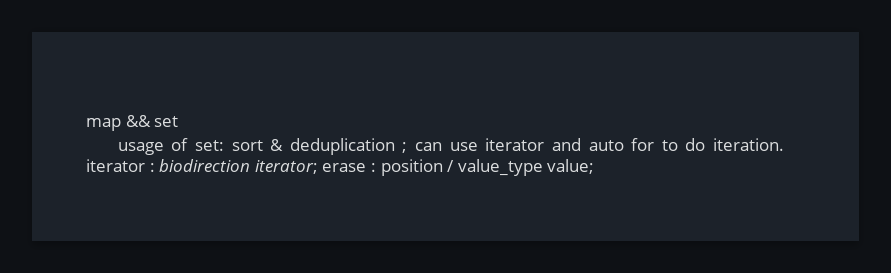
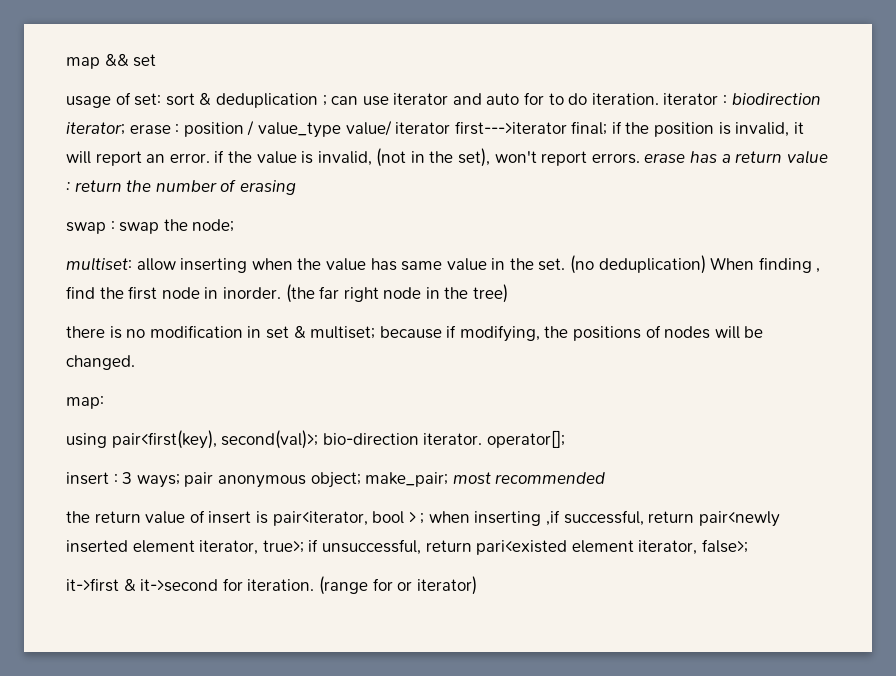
- usage of set: sort & deduplication ; can use iterator and auto for to do iteration. iterator : biodirection iterator; erase : position / value_type value;
+ usage of set: sort & deduplication ; can use iterator and auto for to do iteration. iterator : biodirection iterator; erase : position / value_type value/ iterator first--->iterator final; if the position is invalid, it will report an error. if the value is invalid, (not in the set), won't report errors. erase has a return value : return the number of erasing
+ swap : swap the node;
+ multiset: allow inserting when the value has same value in the set. (no deduplication) When finding , find the first node in inorder. (the far right node in the tree)
+ there is no modification in set & multiset; because if modifying, the positions of nodes will be changed.
+ map:
+ using pair<first(key), second(val)>; bio-direction iterator. operator[];
+ insert : 3 ways; pair anonymous object; make_pair; most recommended
+ the return value of insert is pair<iterator, bool > ; when inserting ,if successful, return pair<newly inserted element iterator, true>; if unsuccessful, return pari<existed element iterator, false>;
+ it->first & it->second for iteration. (range for or iterator)

